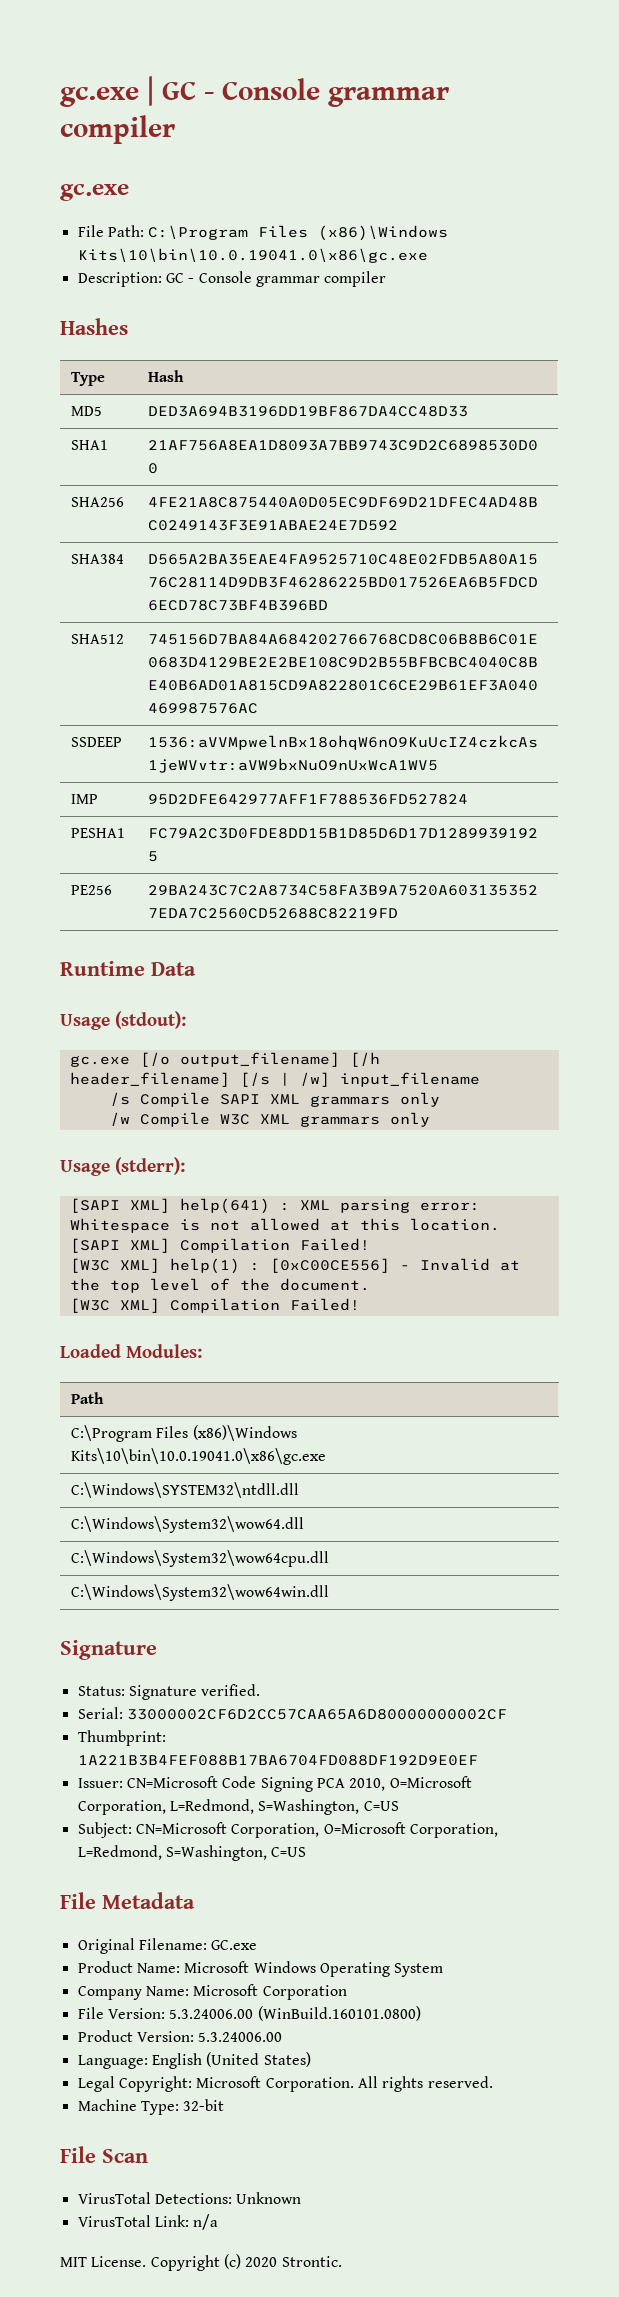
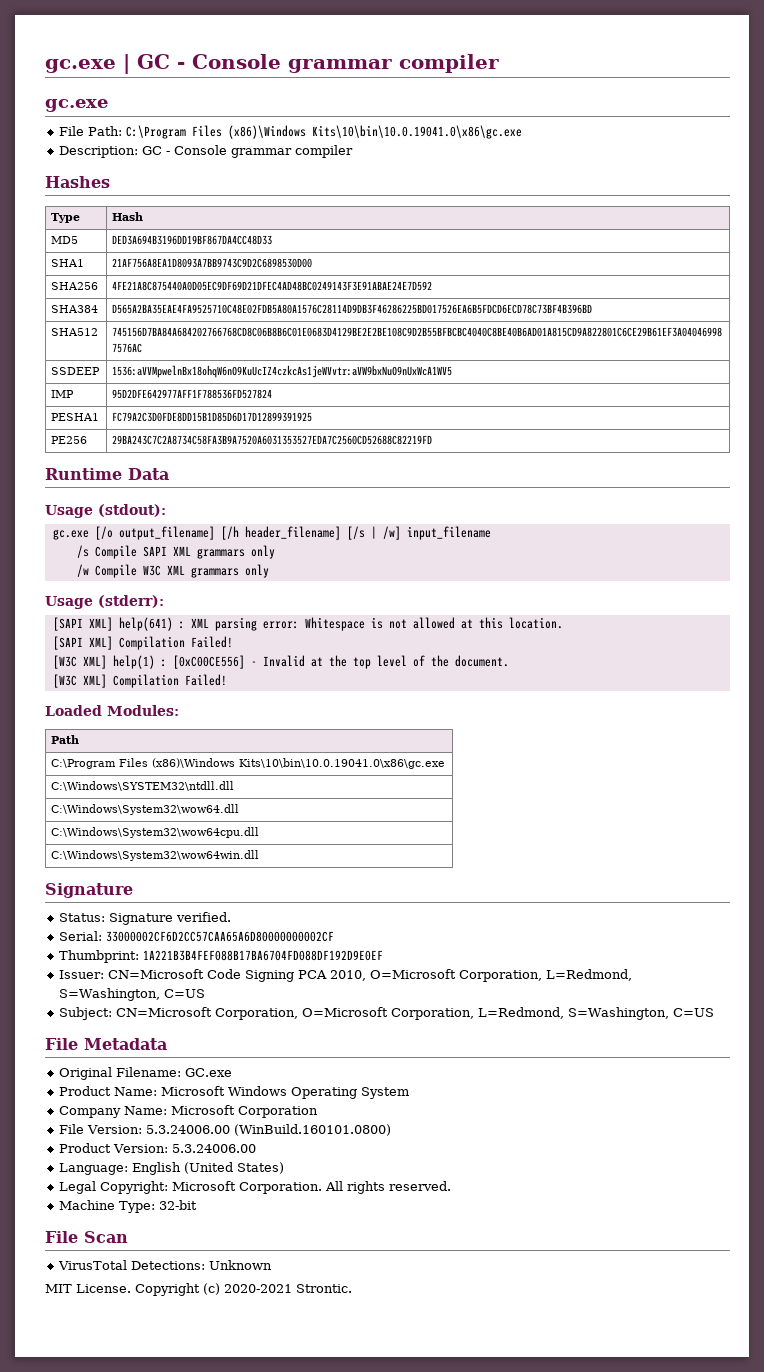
- VirusTotal Link: n/a
- Copyright (c) 2020 Strontic.
+ Copyright (c) 2020-2021 Strontic.

